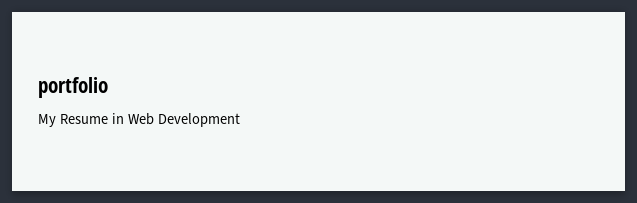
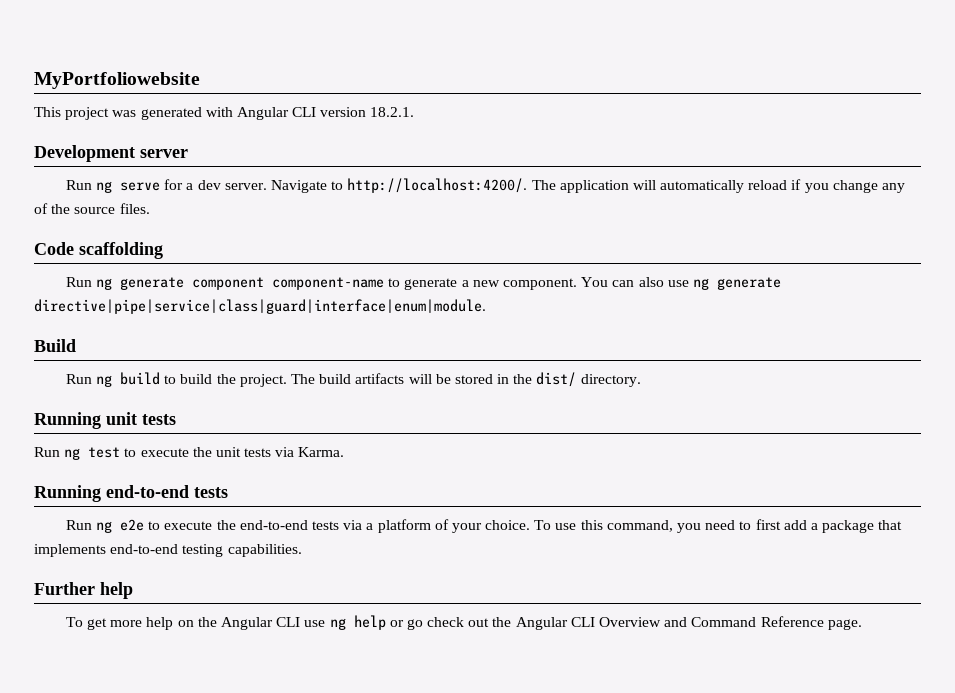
- portfolio
- My Resume in Web Development
+ MyPortfoliowebsite
+ This project was generated with Angular CLI version 18.2.1.
+ Development server
+ Run ng serve for a dev server. Navigate to http://localhost:4200/. The application will automatically reload if you change any of the source files.
+ Code scaffolding
+ Run ng generate component component-name to generate a new component. You can also use ng generate directive|pipe|service|class|guard|interface|enum|module.
+ Build
+ Run ng build to build the project. The build artifacts will be stored in the dist/ directory.
+ Running unit tests
+ Run ng test to execute the unit tests via Karma.
+ Running end-to-end tests
+ Run ng e2e to execute the end-to-end tests via a platform of your choice. To use this command, you need to first add a package that implements end-to-end testing capabilities.
+ Further help
+ To get more help on the Angular CLI use ng help or go check out the Angular CLI Overview and Command Reference page.

